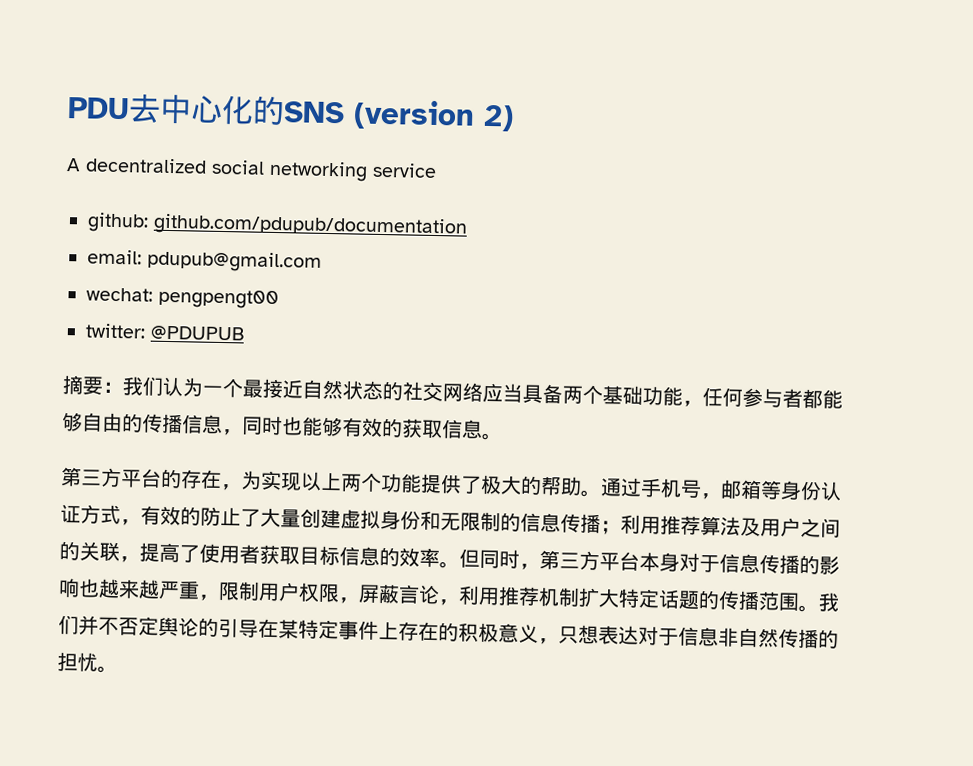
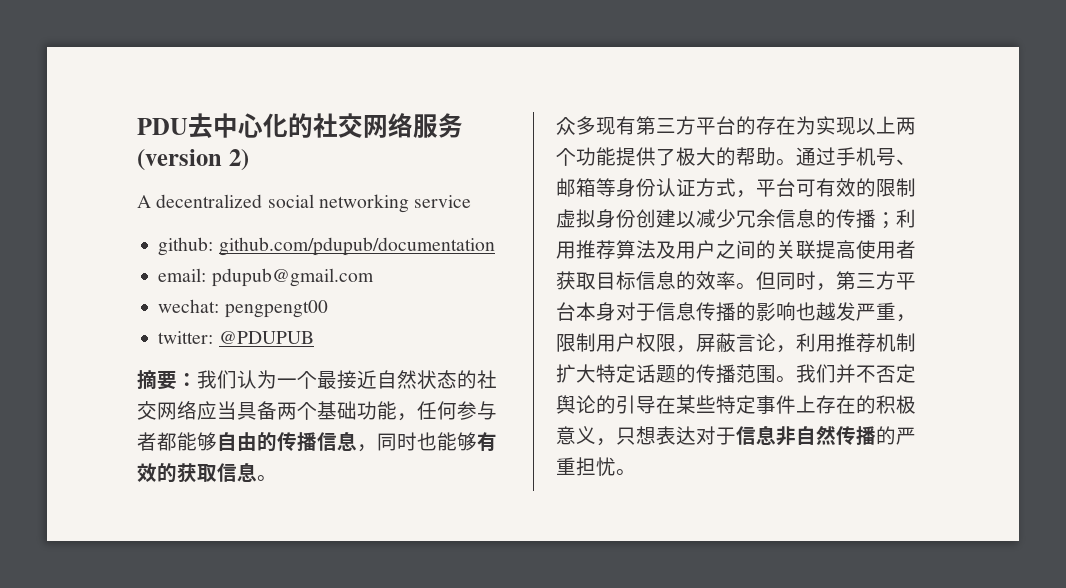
- PDU去中心化的SNS (version 2)
+ PDU去中心化的社交网络服务(version 2)
- 第三方平台的存在，为实现以上两个功能提供了极大的帮助。
+ 众多现有第三方平台的存在为实现以上两个功能提供了极大的帮助。
- 通过手机号，邮箱等身份认证方式，有效的防止了大量创建虚拟身份和无限制的信息传播；利用推荐算法及用户之间的关联，提高了使用者获取目标信息的效率。
+ 通过手机号、邮箱等身份认证方式，平台可有效的限制虚拟身份创建以减少冗余信息的传播；利用推荐算法及用户之间的关联提高使用者获取目标信息的效率。
- 但同时，第三方平台本身对于信息传播的影响也越来越严重，限制用户权限，屏蔽言论，利用推荐机制扩大特定话题的传播范围。
+ 但同时，第三方平台本身对于信息传播的影响也越发严重，限制用户权限，屏蔽言论，利用推荐机制扩大特定话题的传播范围。
- 我们并不否定舆论的引导在某特定事件上存在的积极意义，只想表达对于信息非自然传播的担忧。
+ 我们并不否定舆论的引导在某些特定事件上存在的积极意义，只想表达对于信息非自然传播的严重担忧。

